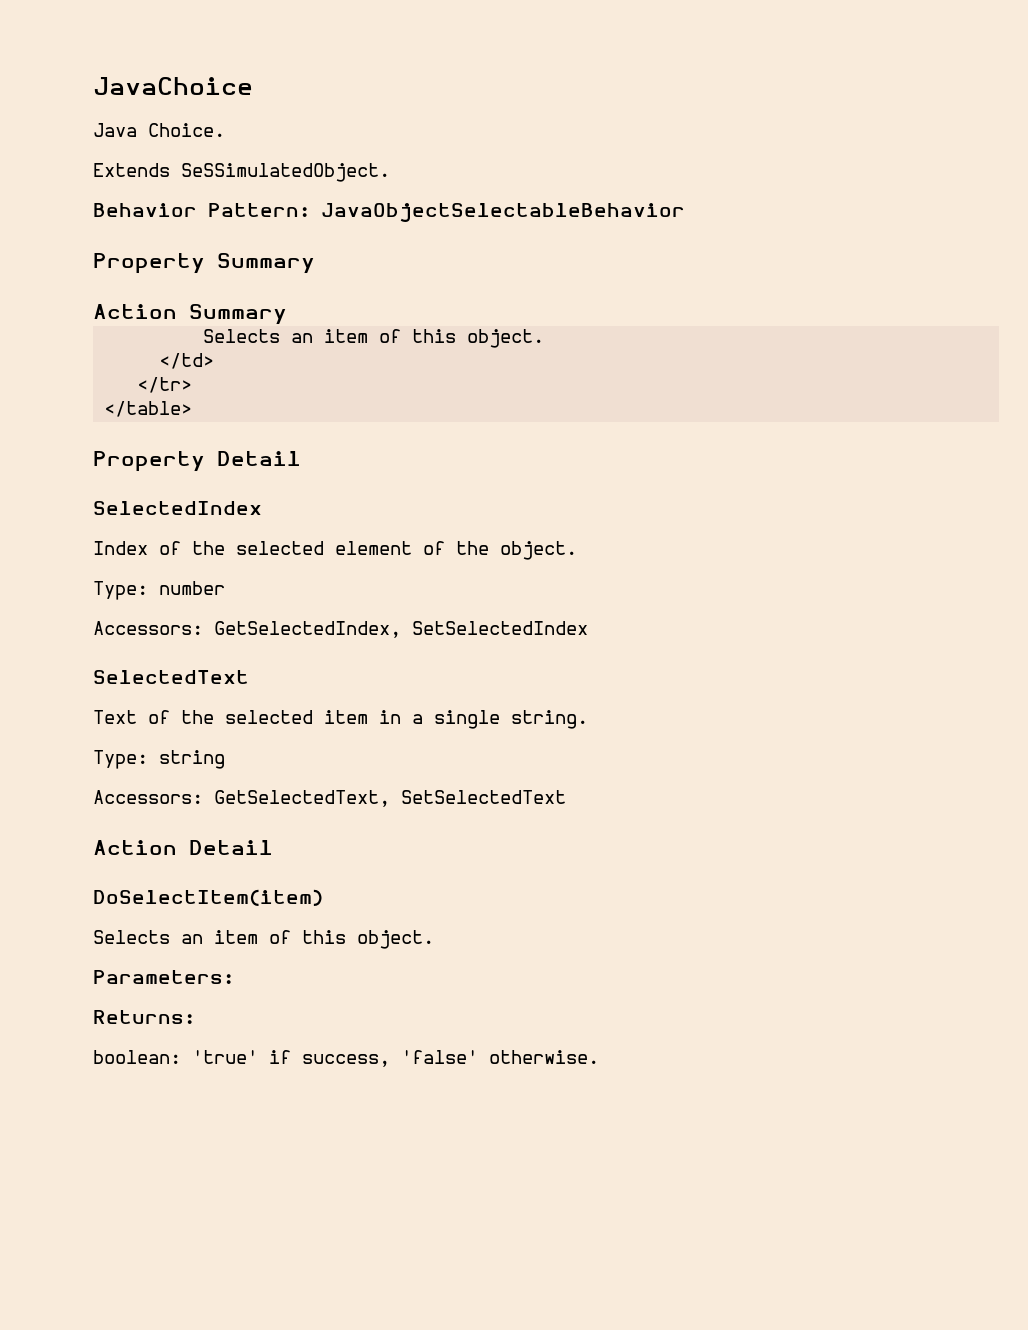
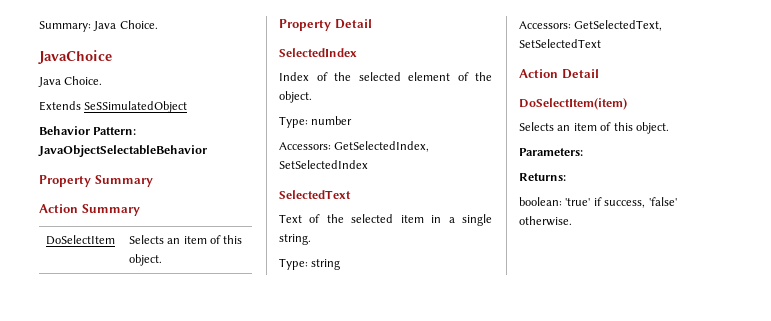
+ Summary: Java Choice.
- Extends SeSSimulatedObject.
+ Extends SeSSimulatedObject
  Action Summary
- Selects an item of this object.
- </td>
- </tr>
- </table>
+ DoSelectItem | Selects an item of this object.

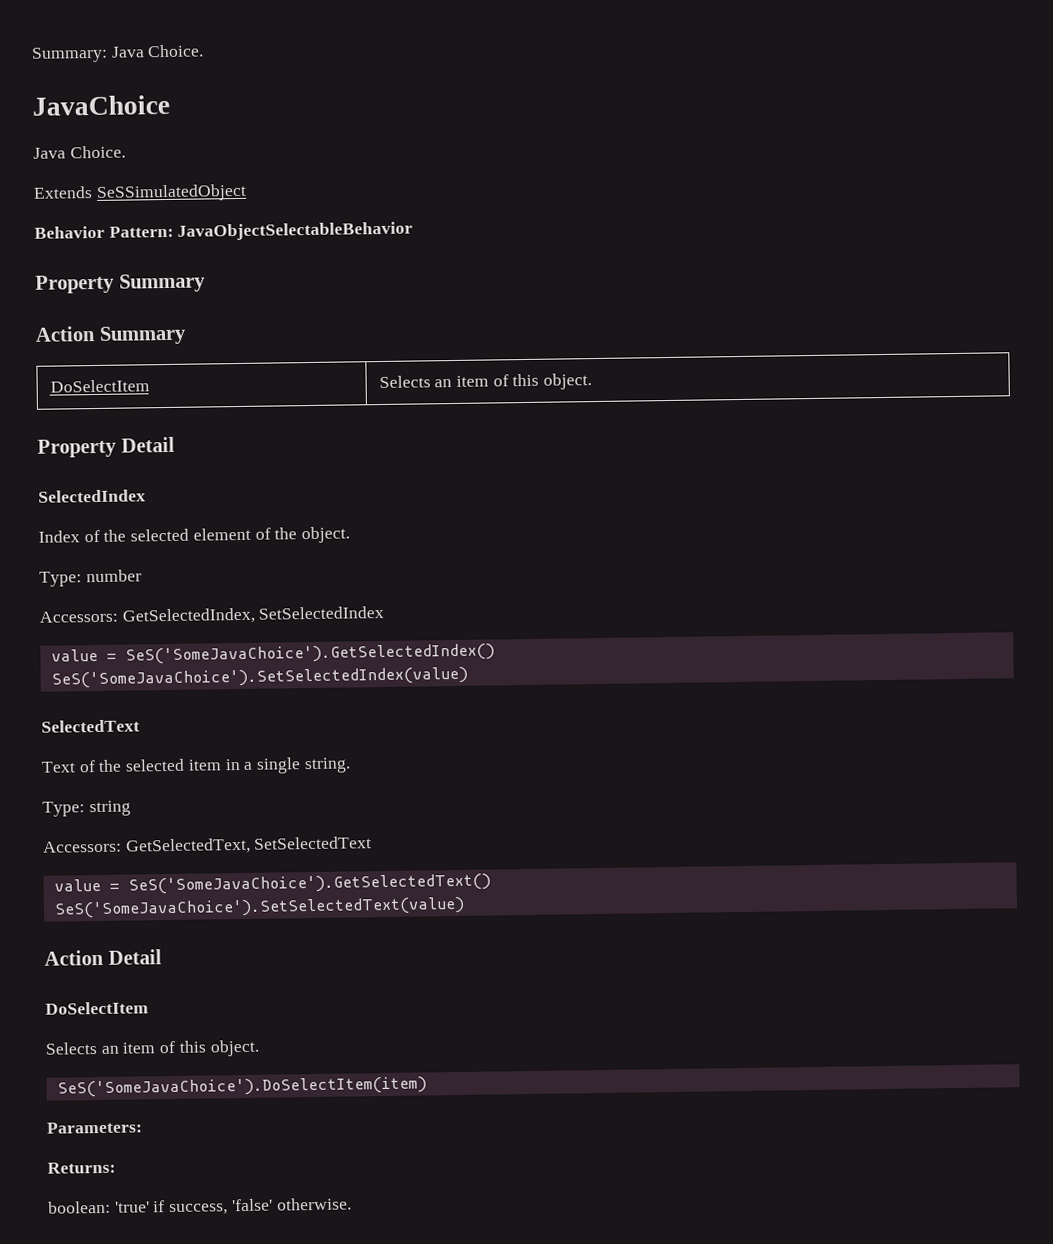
+ value = SeS('SomeJavaChoice').GetSelectedIndex()
+ SeS('SomeJavaChoice').SetSelectedIndex(value)
+ value = SeS('SomeJavaChoice').GetSelectedText()
+ SeS('SomeJavaChoice').SetSelectedText(value)
  Action Detail
- DoSelectItem(item)
+ DoSelectItem
  Selects an item of this object.
+ SeS('SomeJavaChoice').DoSelectItem(item)

